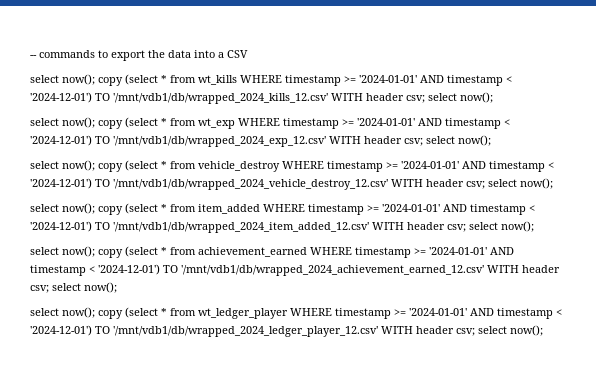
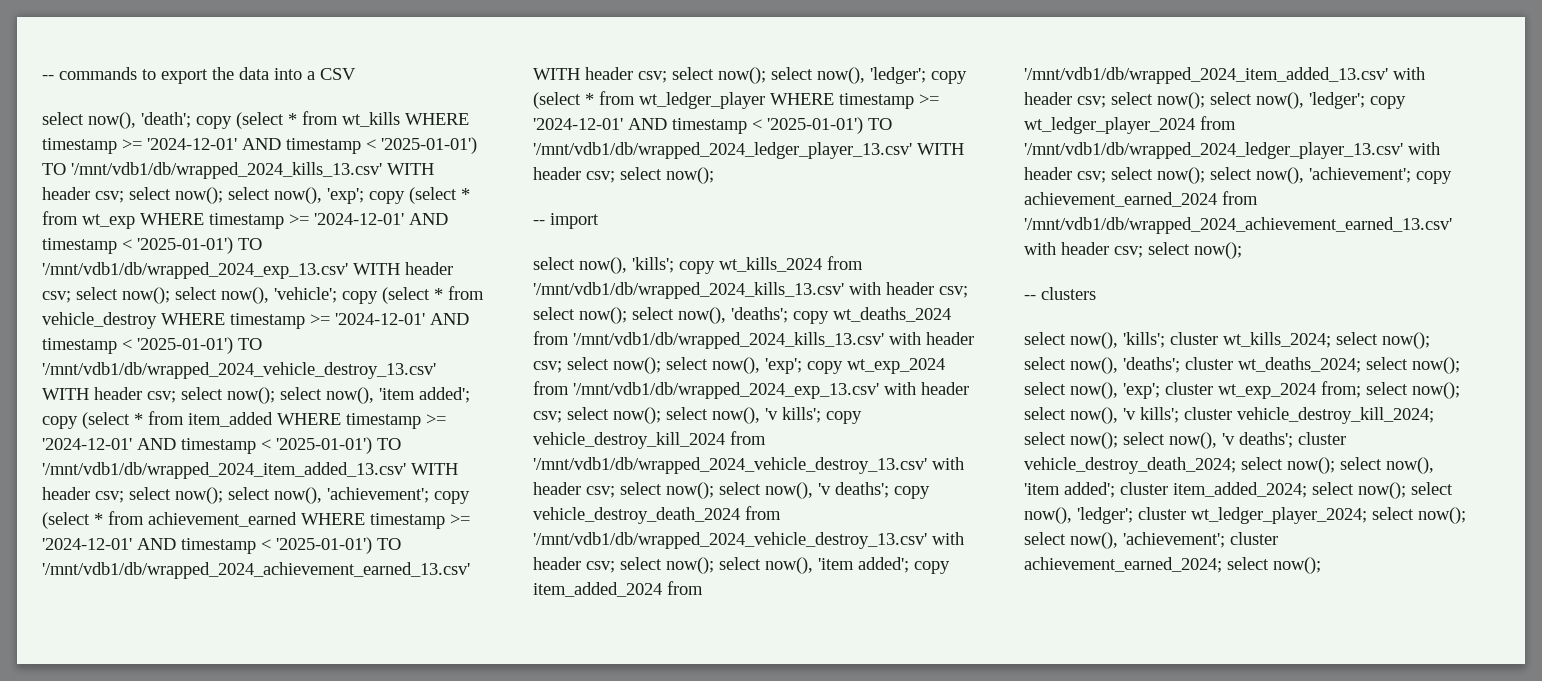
- select now(); copy (select * from wt_kills WHERE timestamp >= '2024-01-01' AND timestamp < '2024-12-01') TO '/mnt/vdb1/db/wrapped_2024_kills_12.csv' WITH header csv; select now();
- select now(); copy (select * from wt_exp WHERE timestamp >= '2024-01-01' AND timestamp < '2024-12-01') TO '/mnt/vdb1/db/wrapped_2024_exp_12.csv' WITH header csv; select now();
- select now(); copy (select * from vehicle_destroy WHERE timestamp >= '2024-01-01' AND timestamp < '2024-12-01') TO '/mnt/vdb1/db/wrapped_2024_vehicle_destroy_12.csv' WITH header csv; select now();
- select now(); copy (select * from item_added WHERE timestamp >= '2024-01-01' AND timestamp < '2024-12-01') TO '/mnt/vdb1/db/wrapped_2024_item_added_12.csv' WITH header csv; select now();
- select now(); copy (select * from achievement_earned WHERE timestamp >= '2024-01-01' AND timestamp < '2024-12-01') TO '/mnt/vdb1/db/wrapped_2024_achievement_earned_12.csv' WITH header csv; select now();
- select now(); copy (select * from wt_ledger_player WHERE timestamp >= '2024-01-01' AND timestamp < '2024-12-01') TO '/mnt/vdb1/db/wrapped_2024_ledger_player_12.csv' WITH header csv; select now();
+ select now(), 'death'; copy (select * from wt_kills WHERE timestamp >= '2024-12-01' AND timestamp < '2025-01-01') TO '/mnt/vdb1/db/wrapped_2024_kills_13.csv' WITH header csv; select now(); select now(), 'exp'; copy (select * from wt_exp WHERE timestamp >= '2024-12-01' AND timestamp < '2025-01-01') TO '/mnt/vdb1/db/wrapped_2024_exp_13.csv' WITH header csv; select now(); select now(), 'vehicle'; copy (select * from vehicle_destroy WHERE timestamp >= '2024-12-01' AND timestamp < '2025-01-01') TO '/mnt/vdb1/db/wrapped_2024_vehicle_destroy_13.csv' WITH header csv; select now(); select now(), 'item added'; copy (select * from item_added WHERE timestamp >= '2024-12-01' AND timestamp < '2025-01-01') TO '/mnt/vdb1/db/wrapped_2024_item_added_13.csv' WITH header csv; select now(); select now(), 'achievement'; copy (select * from achievement_earned WHERE timestamp >= '2024-12-01' AND timestamp < '2025-01-01') TO '/mnt/vdb1/db/wrapped_2024_achievement_earned_13.csv' WITH header csv; select now(); select now(), 'ledger'; copy (select * from wt_ledger_player WHERE timestamp >= '2024-12-01' AND timestamp < '2025-01-01') TO '/mnt/vdb1/db/wrapped_2024_ledger_player_13.csv' WITH header csv; select now();
+ -- import
+ select now(), 'kills'; copy wt_kills_2024 from '/mnt/vdb1/db/wrapped_2024_kills_13.csv' with header csv; select now(); select now(), 'deaths'; copy wt_deaths_2024 from '/mnt/vdb1/db/wrapped_2024_kills_13.csv' with header csv; select now(); select now(), 'exp'; copy wt_exp_2024 from '/mnt/vdb1/db/wrapped_2024_exp_13.csv' with header csv; select now(); select now(), 'v kills'; copy vehicle_destroy_kill_2024 from '/mnt/vdb1/db/wrapped_2024_vehicle_destroy_13.csv' with header csv; select now(); select now(), 'v deaths'; copy vehicle_destroy_death_2024 from '/mnt/vdb1/db/wrapped_2024_vehicle_destroy_13.csv' with header csv; select now(); select now(), 'item added'; copy item_added_2024 from '/mnt/vdb1/db/wrapped_2024_item_added_13.csv' with header csv; select now(); select now(), 'ledger'; copy wt_ledger_player_2024 from '/mnt/vdb1/db/wrapped_2024_ledger_player_13.csv' with header csv; select now(); select now(), 'achievement'; copy achievement_earned_2024 from '/mnt/vdb1/db/wrapped_2024_achievement_earned_13.csv' with header csv; select now();
+ -- clusters
+ select now(), 'kills'; cluster wt_kills_2024; select now(); select now(), 'deaths'; cluster wt_deaths_2024; select now(); select now(), 'exp'; cluster wt_exp_2024 from; select now(); select now(), 'v kills'; cluster vehicle_destroy_kill_2024; select now(); select now(), 'v deaths'; cluster vehicle_destroy_death_2024; select now(); select now(), 'item added'; cluster item_added_2024; select now(); select now(), 'ledger'; cluster wt_ledger_player_2024; select now(); select now(), 'achievement'; cluster achievement_earned_2024; select now();

